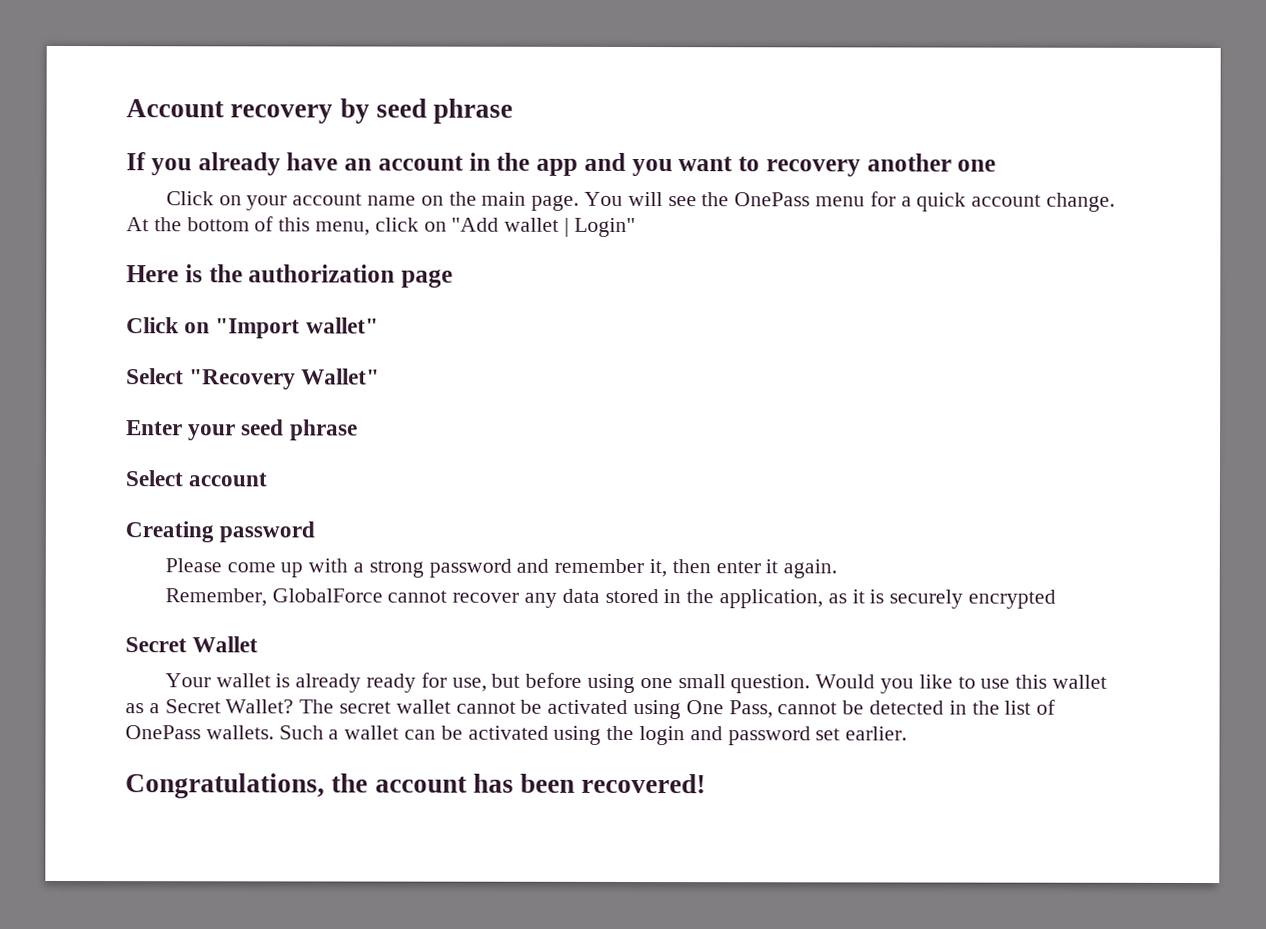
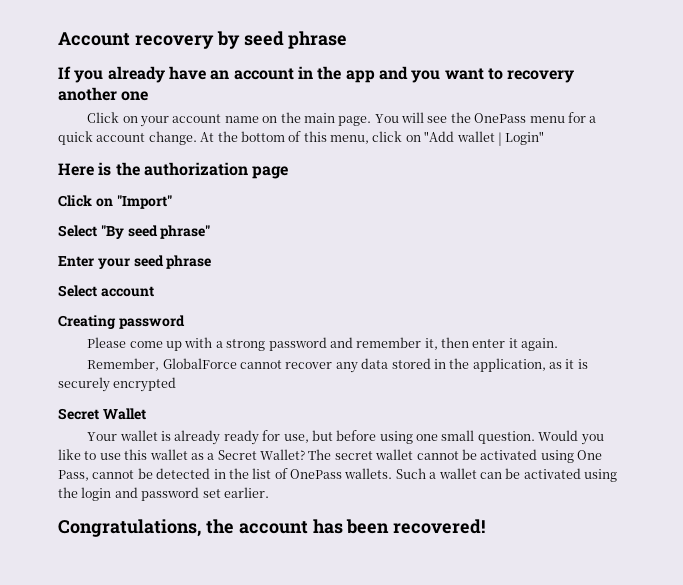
- Click on "Import wallet"
- Select "Recovery Wallet"
+ Click on "Import"
+ Select "By seed phrase"

